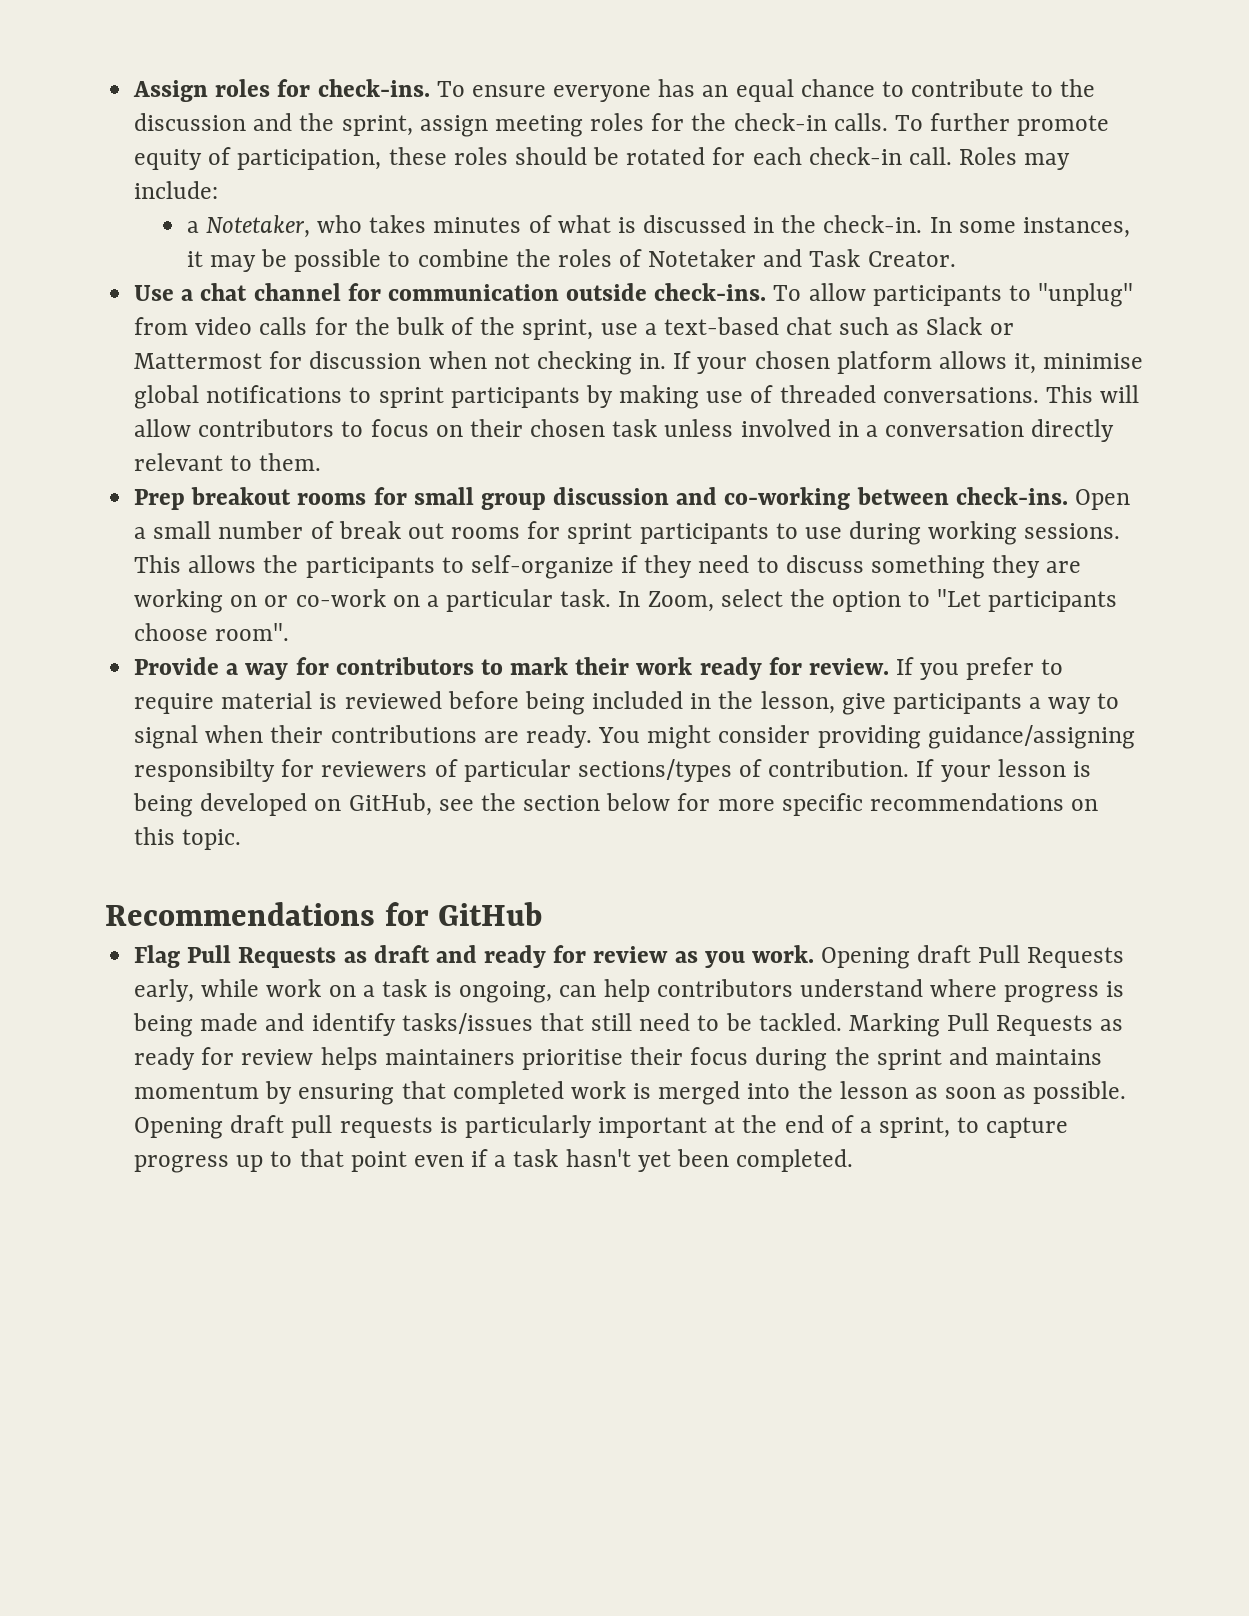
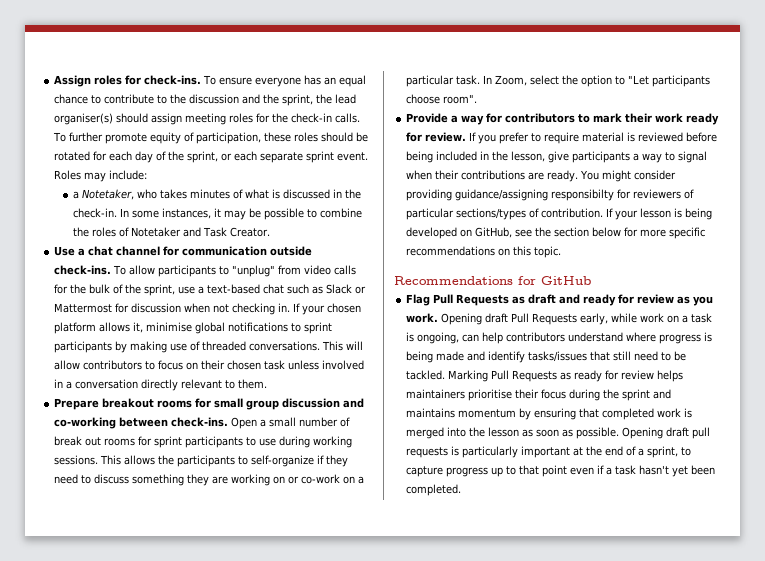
- To ensure everyone has an equal chance to contribute to the discussion and the sprint, assign meeting roles for the check-in calls.
+ To ensure everyone has an equal chance to contribute to the discussion and the sprint, the lead organiser(s) should assign meeting roles for the check-in calls.
- To further promote equity of participation, these roles should be rotated for each check-in call.
+ To further promote equity of participation, these roles should be rotated for each day of the sprint, or each separate sprint event.
- Prep breakout rooms for small group discussion and co-working between check-ins.
+ Prepare breakout rooms for small group discussion and co-working between check-ins.

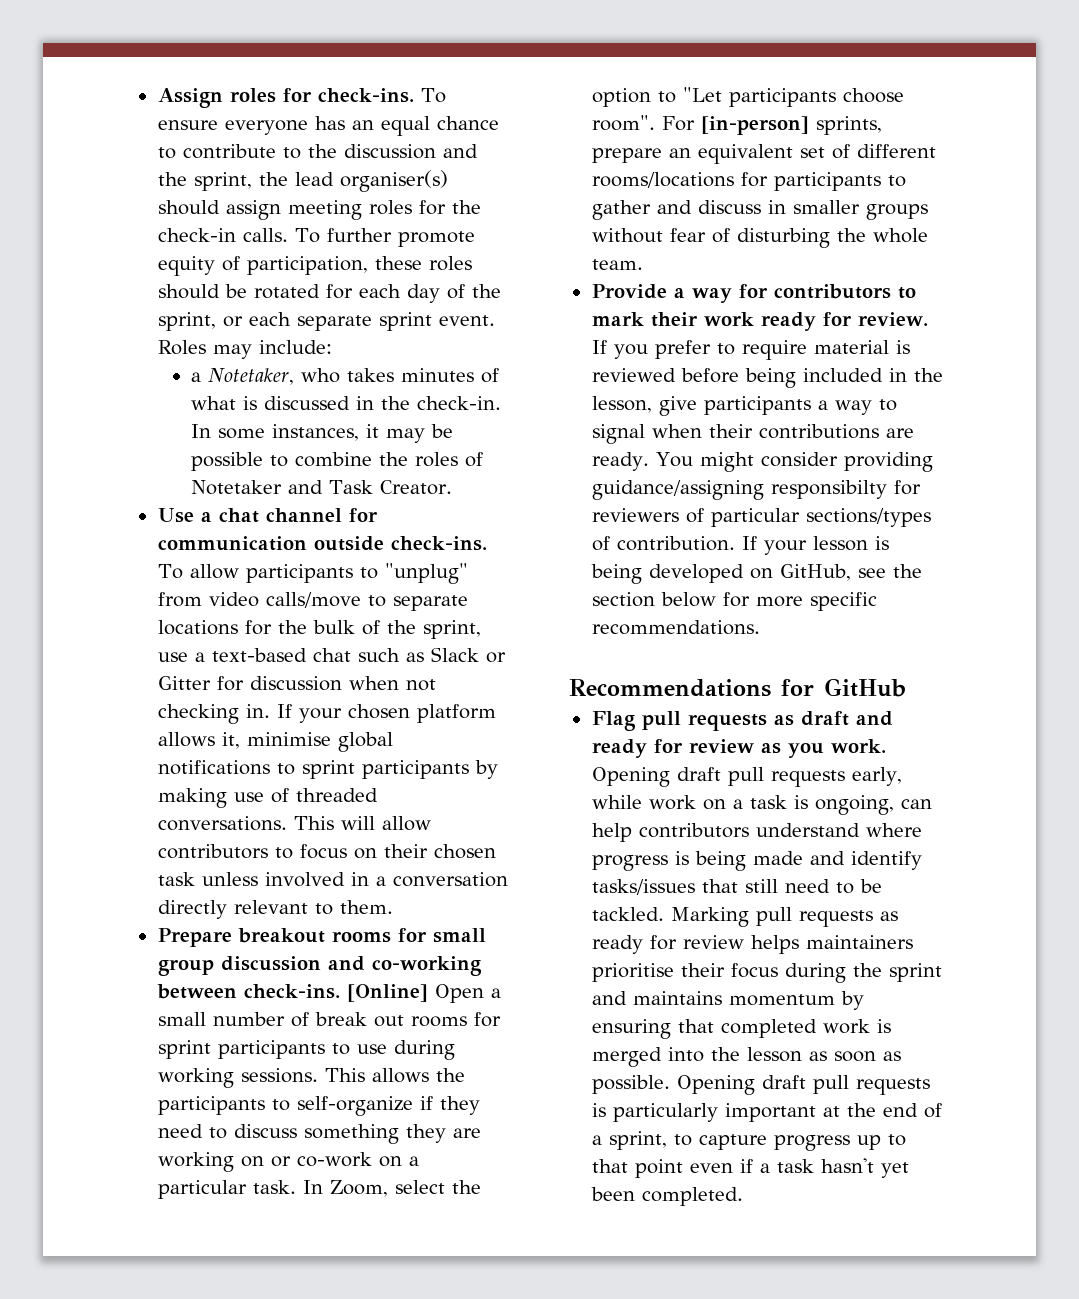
- To allow participants to "unplug" from video calls for the bulk of the sprint, use a text-based chat such as Slack or Mattermost for discussion when not checking in.
+ To allow participants to "unplug" from video calls/move to separate locations for the bulk of the sprint, use a text-based chat such as Slack or Gitter for discussion when not checking in.
- Open a small number of break out rooms for sprint participants to use during working sessions.
+ [Online] Open a small number of break out rooms for sprint participants to use during working sessions.
+ For [in-person] sprints, prepare an equivalent set of different rooms/locations for participants to gather and discuss in smaller groups without fear of disturbing the whole team.
- If your lesson is being developed on GitHub, see the section below for more specific recommendations on this topic.
+ If your lesson is being developed on GitHub, see the section below for more specific recommendations.
- Flag Pull Requests as draft and ready for review as you work.
+ Flag pull requests as draft and ready for review as you work.
- Opening draft Pull Requests early, while work on a task is ongoing, can help contributors understand where progress is being made and identify tasks/issues that still need to be tackled.
+ Opening draft pull requests early, while work on a task is ongoing, can help contributors understand where progress is being made and identify tasks/issues that still need to be tackled.
- Marking Pull Requests as ready for review helps maintainers prioritise their focus during the sprint and maintains momentum by ensuring that completed work is merged into the lesson as soon as possible.
+ Marking pull requests as ready for review helps maintainers prioritise their focus during the sprint and maintains momentum by ensuring that completed work is merged into the lesson as soon as possible.

